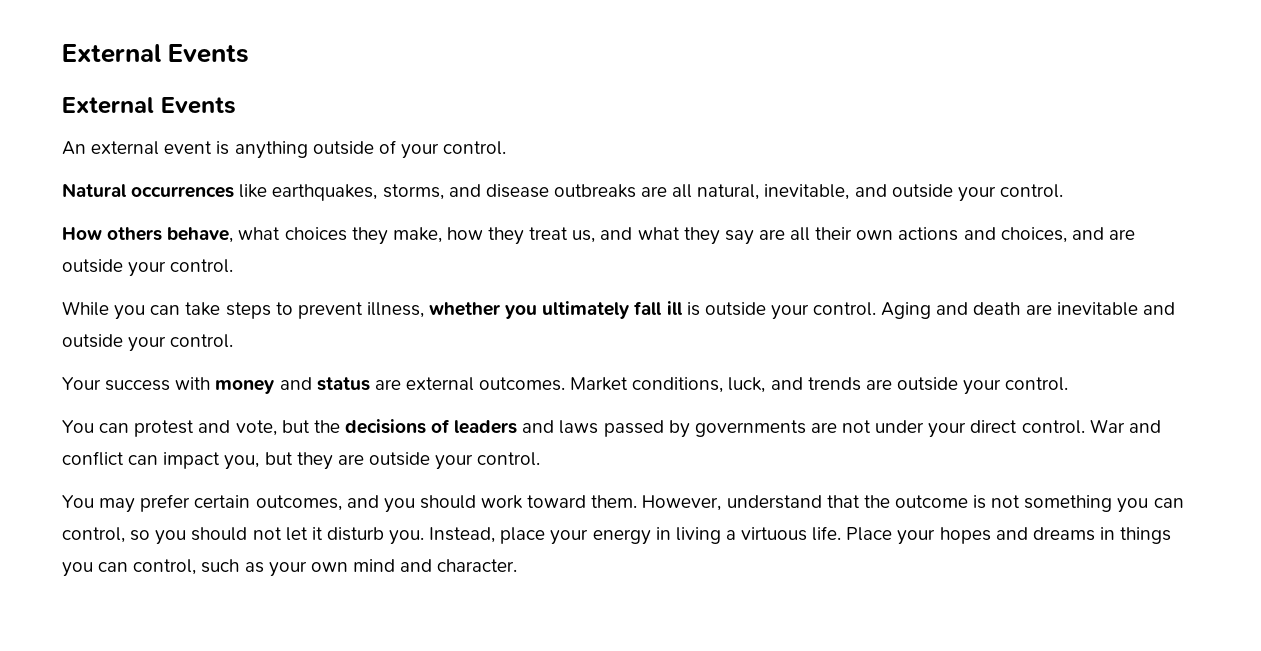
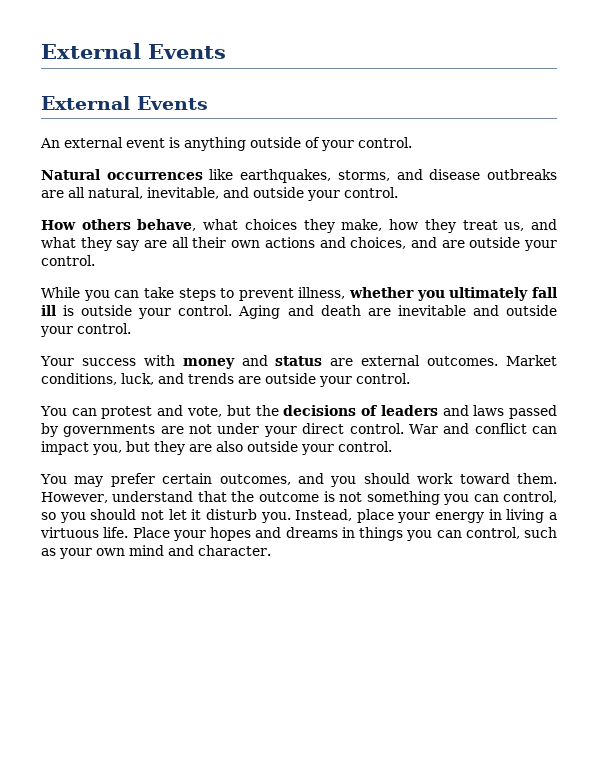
- War and conflict can impact you, but they are outside your control.
+ War and conflict can impact you, but they are also outside your control.

